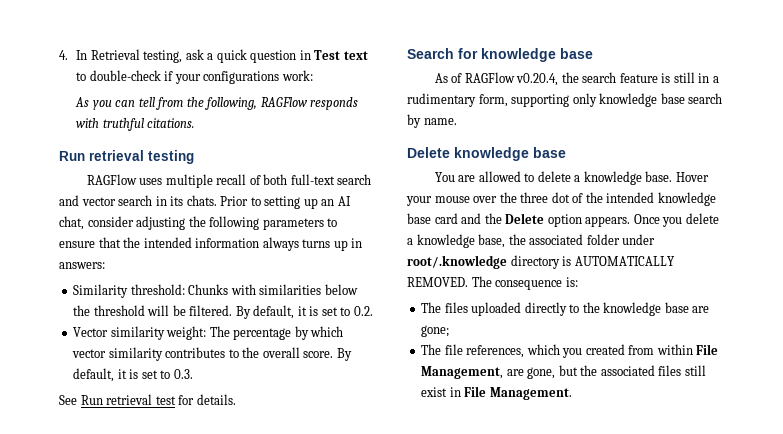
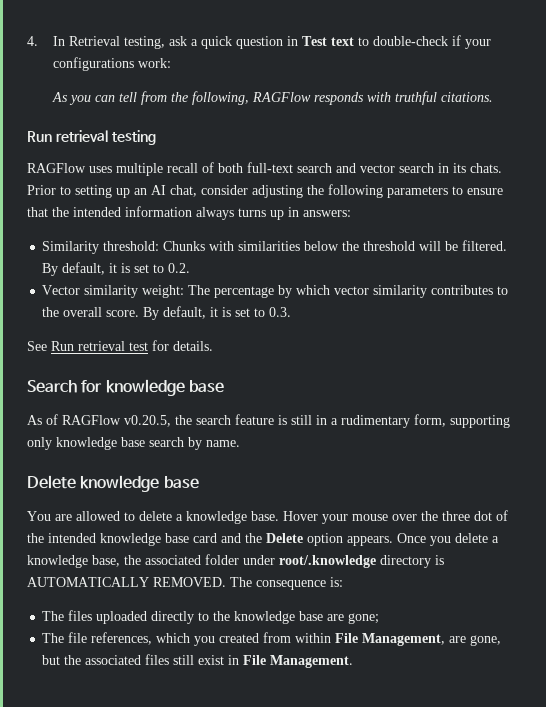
- As of RAGFlow v0.20.4, the search feature is still in a rudimentary form, supporting only knowledge base search by name.
+ As of RAGFlow v0.20.5, the search feature is still in a rudimentary form, supporting only knowledge base search by name.

